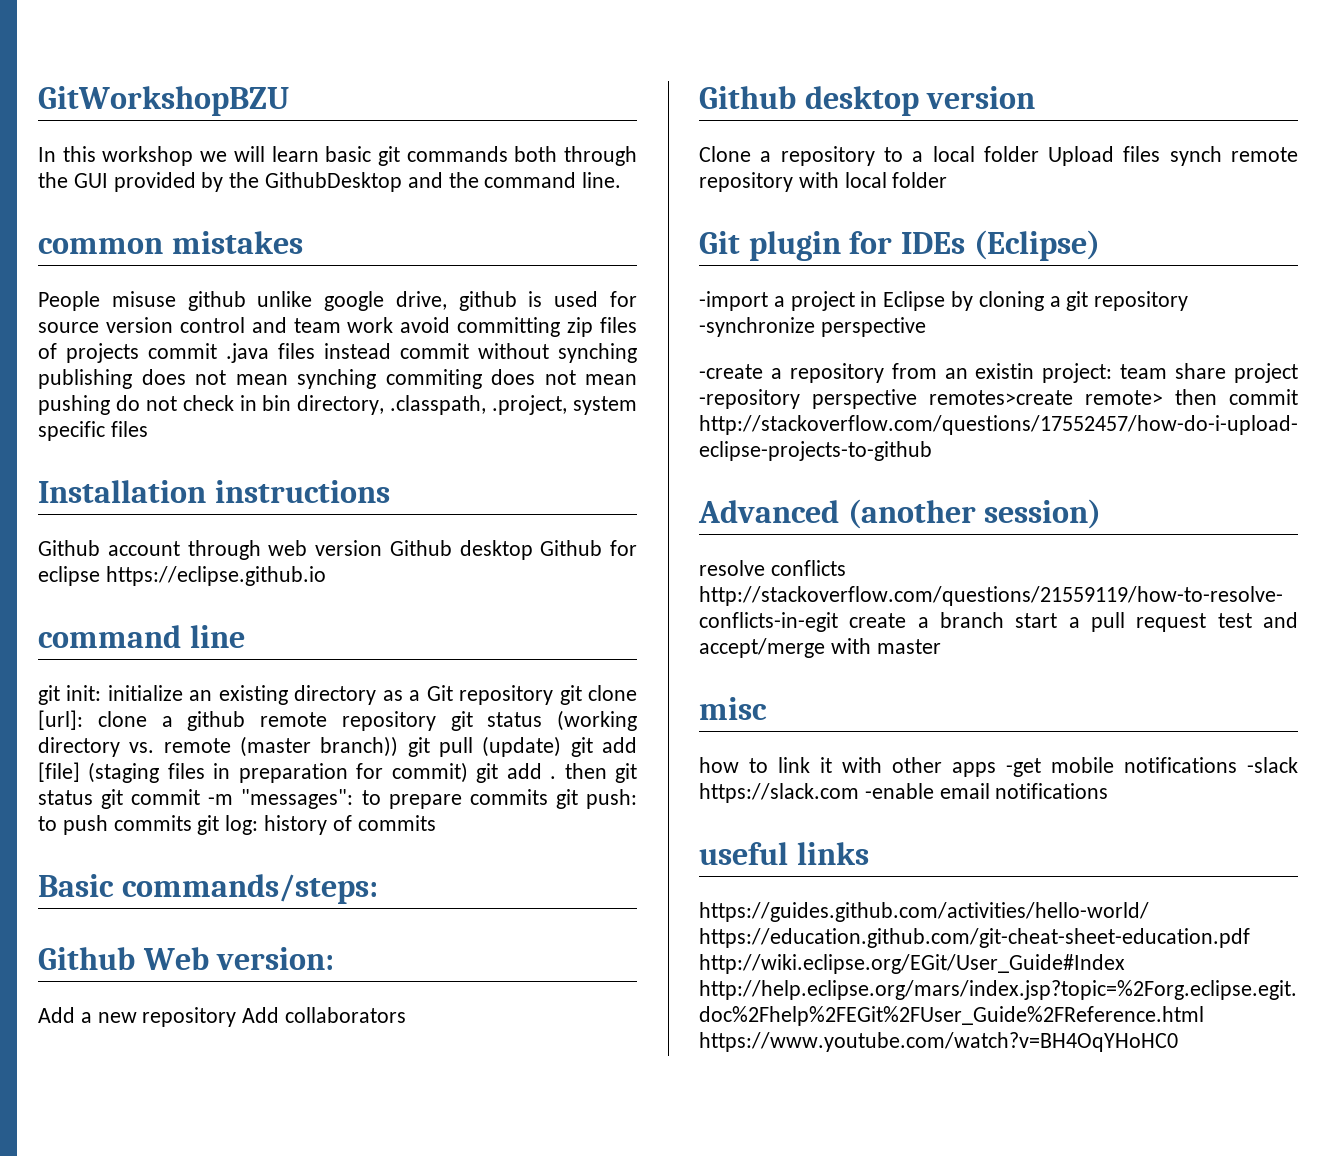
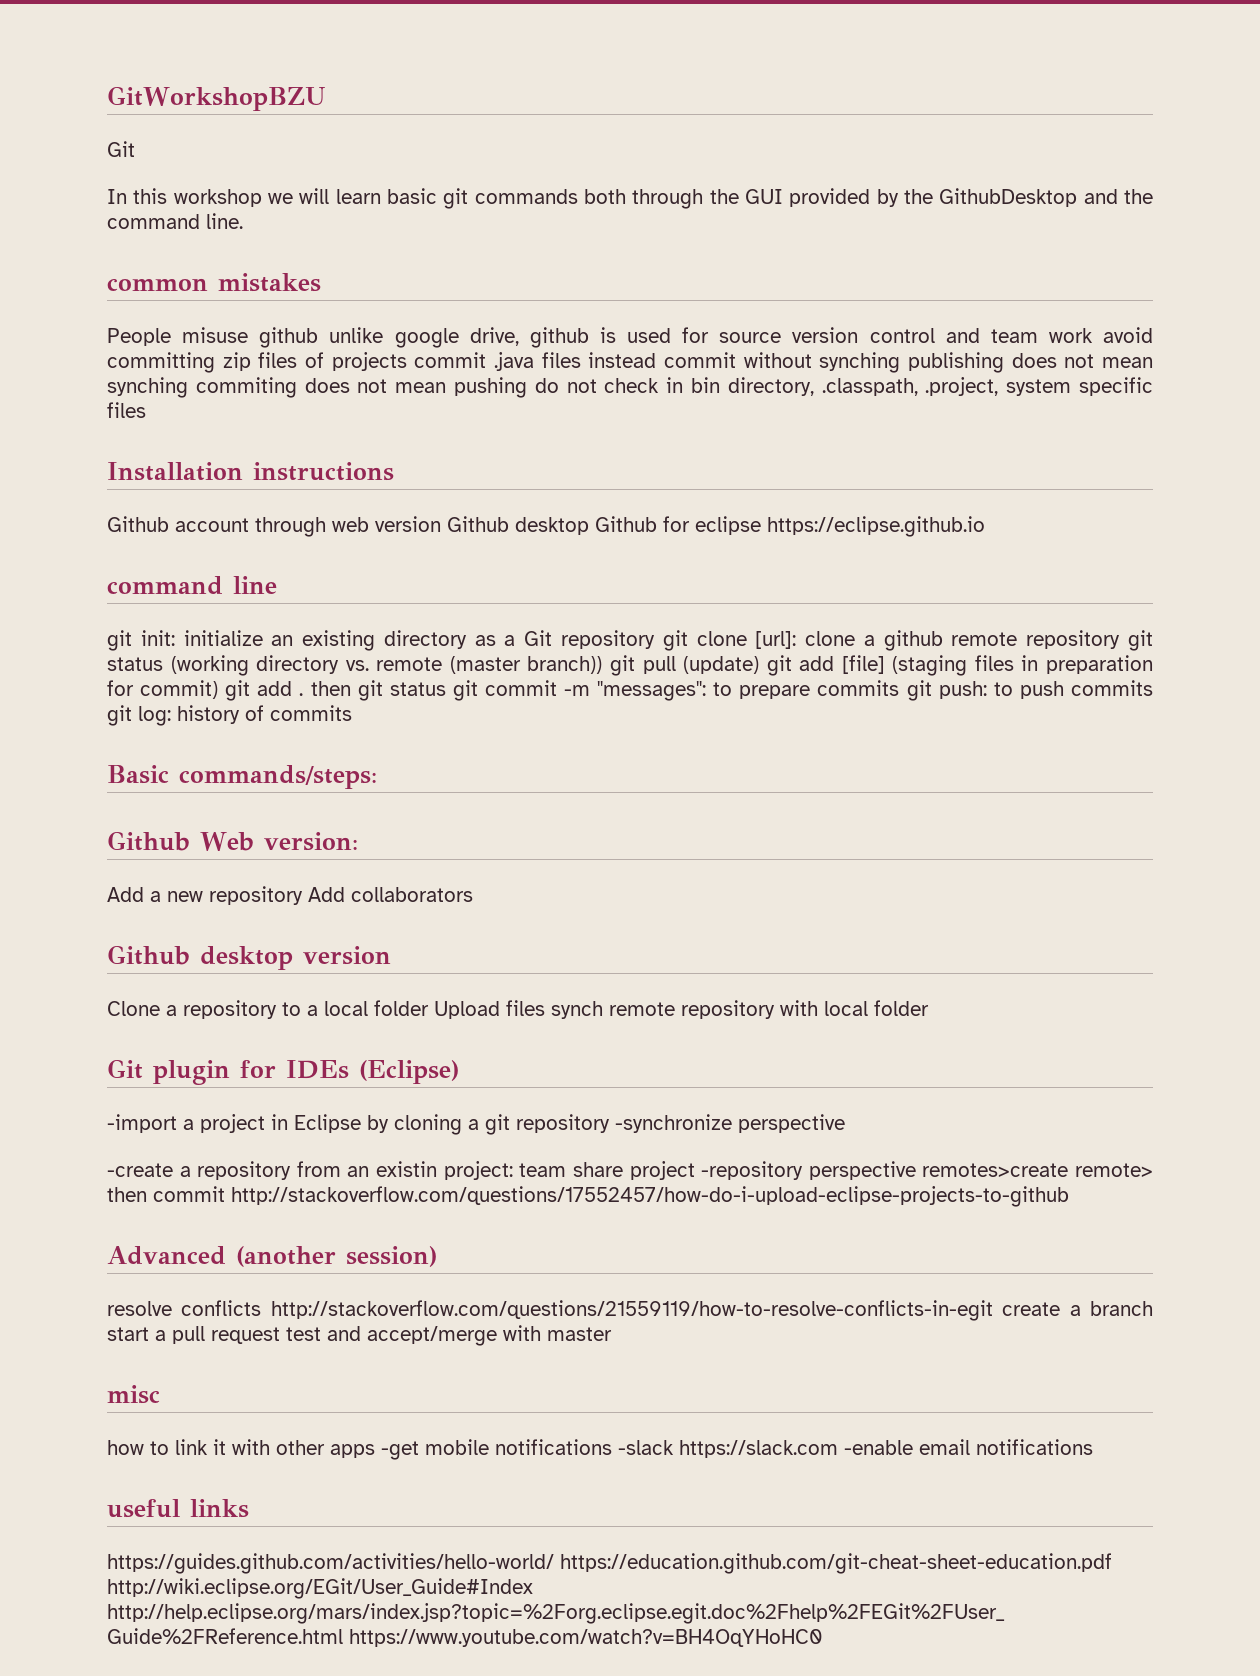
  GitWorkshopBZU
+ Git

